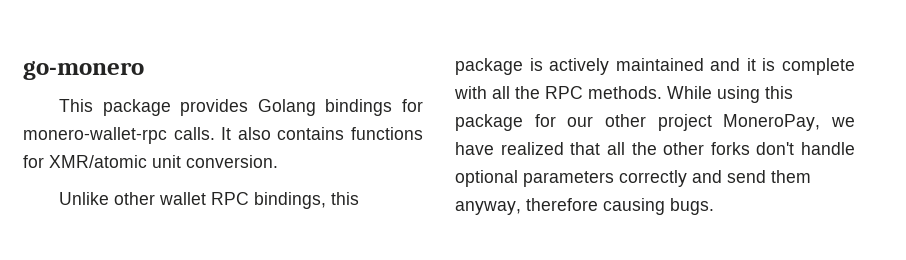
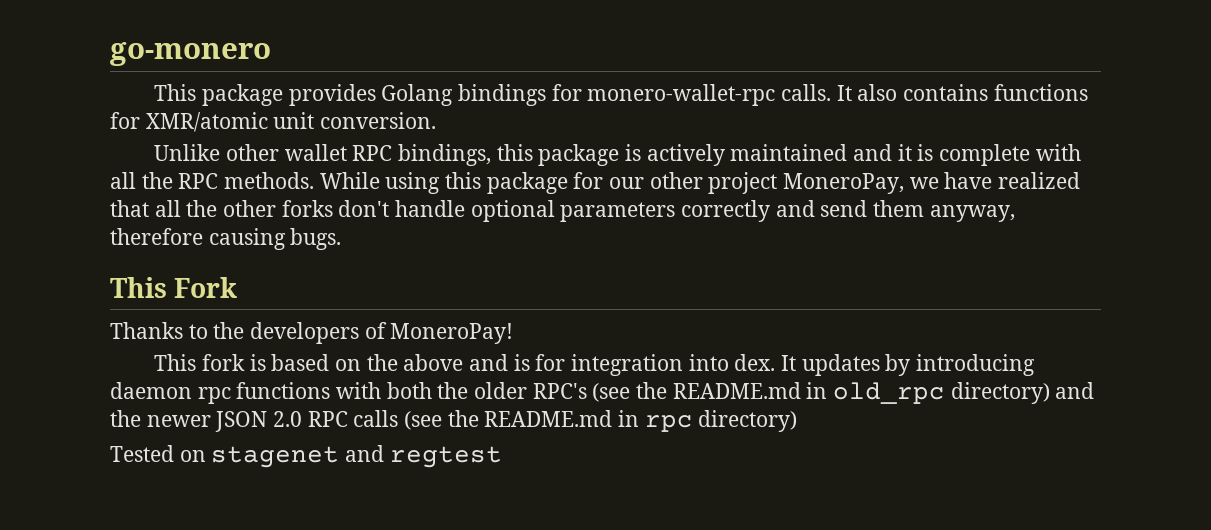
+ This Fork
+ Thanks to the developers of MoneroPay!
+ This fork is based on the above and is for integration into dex. It updates by introducing daemon rpc functions with both the older RPC's (see the README.md in old_rpc directory) and the newer JSON 2.0 RPC calls (see the README.md in rpc directory)
+ Tested on stagenet and regtest

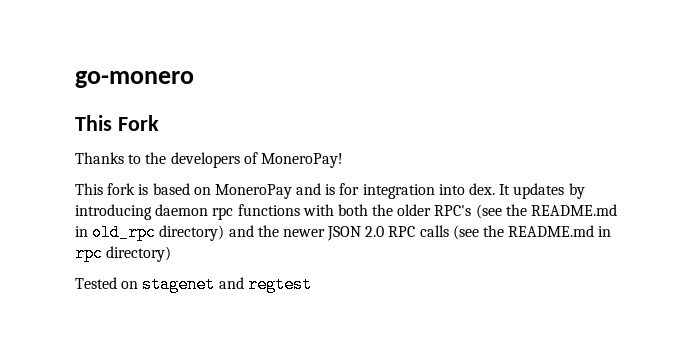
- This package provides Golang bindings for monero-wallet-rpc calls. It also contains functions for XMR/atomic unit conversion.
- Unlike other wallet RPC bindings, this package is actively maintained and it is complete with all the RPC methods. While using this package for our other project MoneroPay, we have realized that all the other forks don't handle optional parameters correctly and send them anyway, therefore causing bugs.
- This fork is based on the above and is for integration into dex.
+ This fork is based on MoneroPay and is for integration into dex.

